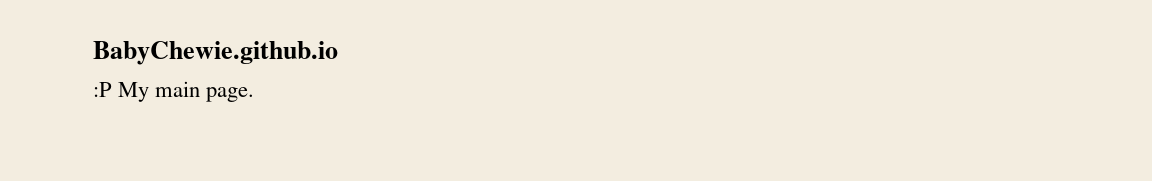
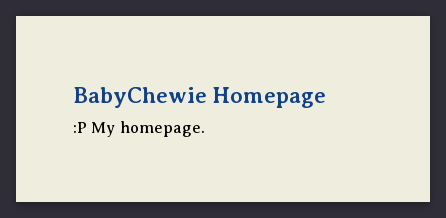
- BabyChewie.github.io
+ BabyChewie Homepage
- :P My main page.
+ :P My homepage.

